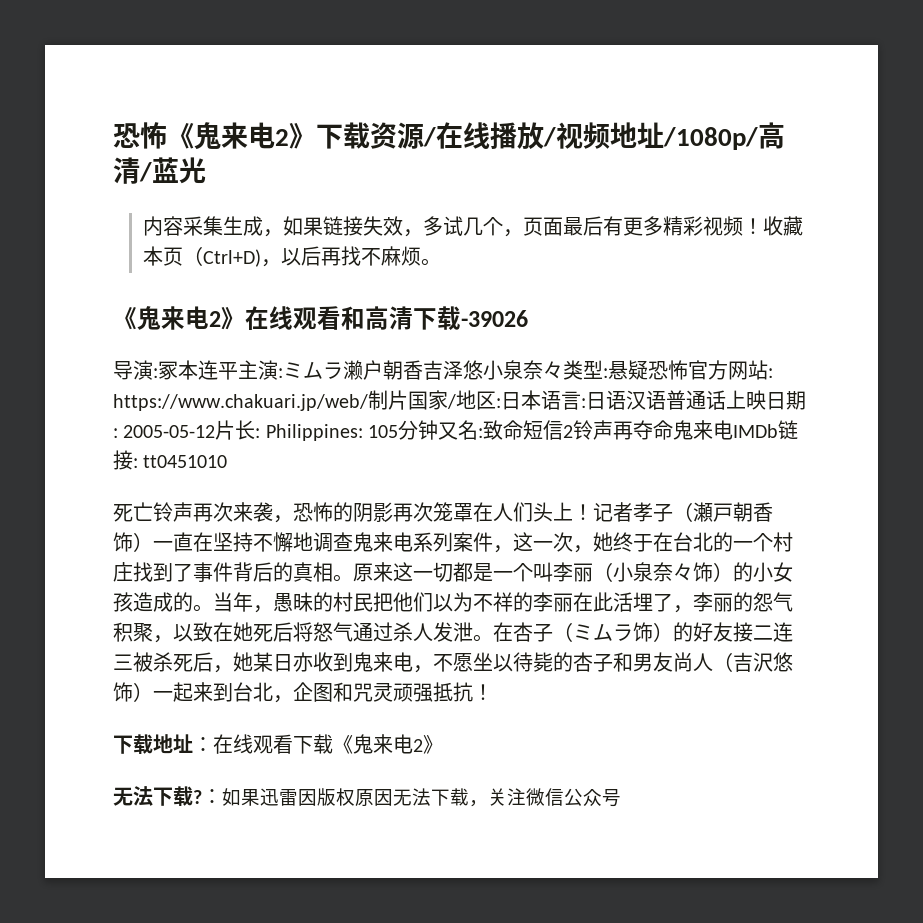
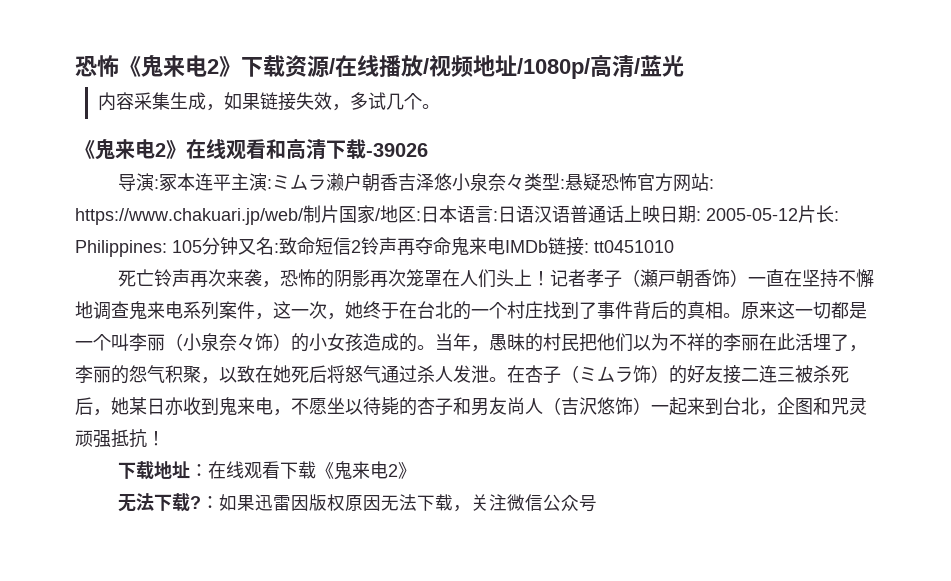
- 内容采集生成，如果链接失效，多试几个，页面最后有更多精彩视频！收藏本页（Ctrl+D)，以后再找不麻烦。
+ 内容采集生成，如果链接失效，多试几个。

